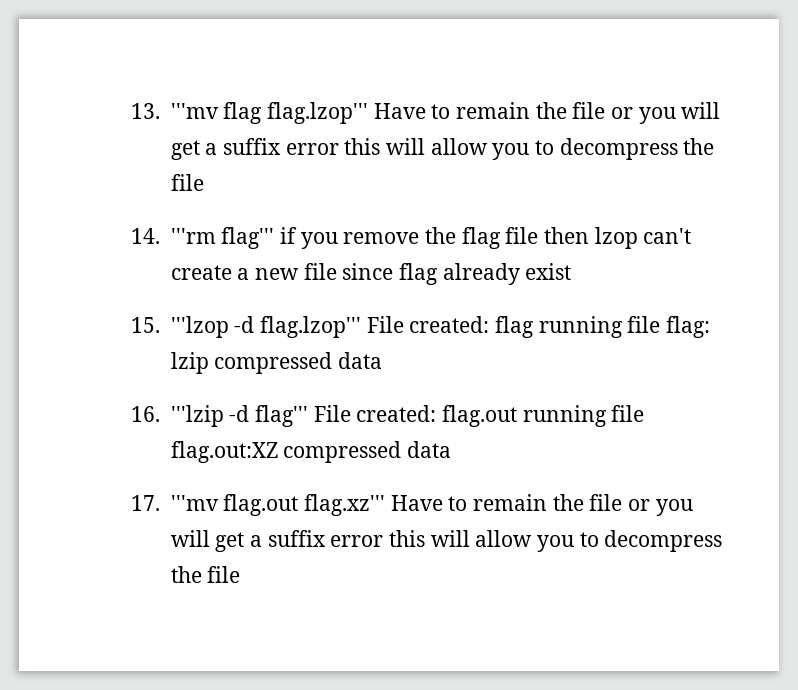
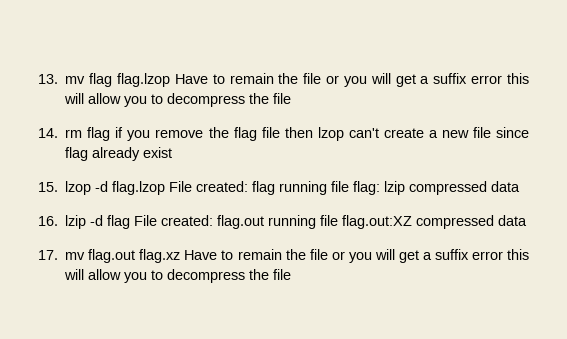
- 13. '''mv flag flag.lzop''' Have to remain the file or you will get a suffix error this will allow you to decompress the file
+ 13. mv flag flag.lzop Have to remain the file or you will get a suffix error this will allow you to decompress the file
- 14. '''rm flag''' if you remove the flag file then lzop can't create a new file since flag already exist
+ 14. rm flag if you remove the flag file then lzop can't create a new file since flag already exist
- 15. '''lzop -d flag.lzop''' File created: flag running file flag: lzip compressed data
+ 15. lzop -d flag.lzop File created: flag running file flag: lzip compressed data
- 16. '''lzip -d flag''' File created: flag.out running file flag.out:XZ compressed data
+ 16. lzip -d flag File created: flag.out running file flag.out:XZ compressed data
- 17. '''mv flag.out flag.xz''' Have to remain the file or you will get a suffix error this will allow you to decompress the file
+ 17. mv flag.out flag.xz Have to remain the file or you will get a suffix error this will allow you to decompress the file

